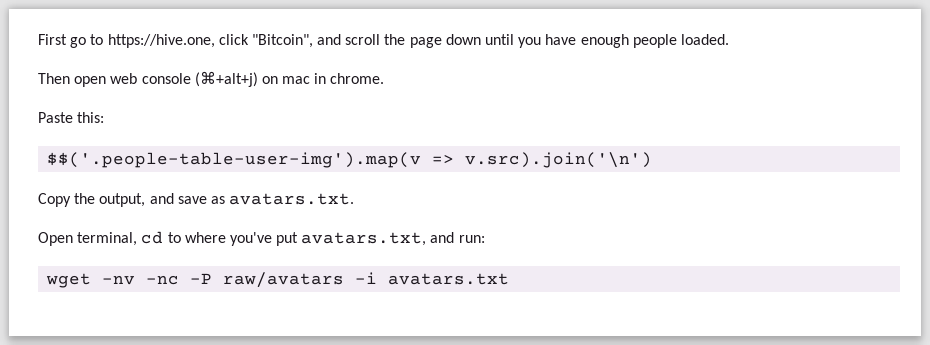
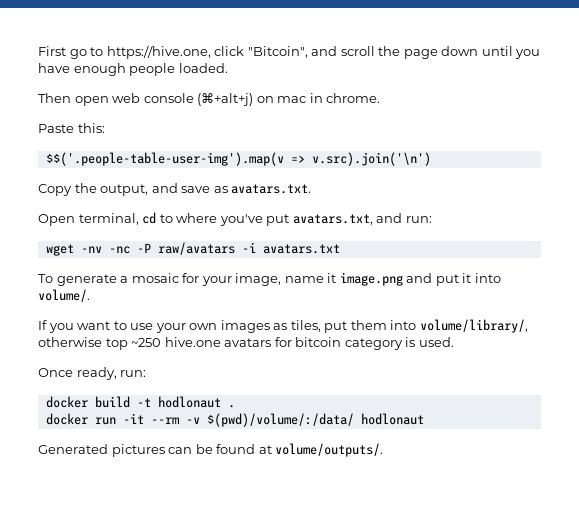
+ To generate a mosaic for your image, name it image.png and put it into volume/.
+ If you want to use your own images as tiles, put them into volume/library/, otherwise top ~250 hive.one avatars for bitcoin category is used.
+ Once ready, run:
+ docker build -t hodlonaut .
+ docker run -it --rm -v $(pwd)/volume/:/data/ hodlonaut
+ Generated pictures can be found at volume/outputs/.

